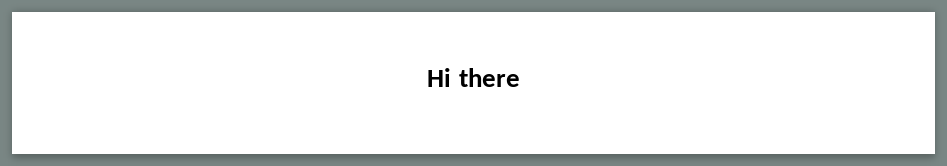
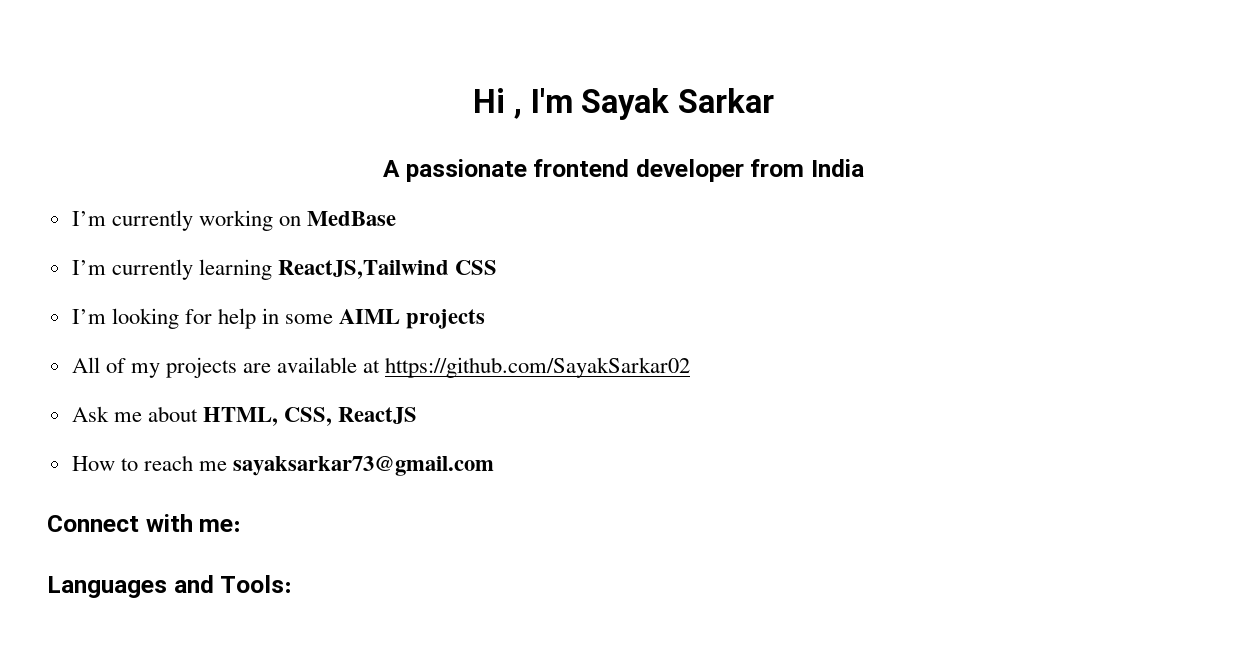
- Hi there
+ Hi , I'm Sayak Sarkar
+ A passionate frontend developer from India
+ I’m currently working on MedBase
+ I’m currently learning ReactJS,Tailwind CSS
+ I’m looking for help in some AIML projects
+ All of my projects are available at https://github.com/SayakSarkar02
+ Ask me about HTML, CSS, ReactJS
+ How to reach me sayaksarkar73@gmail.com
+ Connect with me:
+ Languages and Tools:

